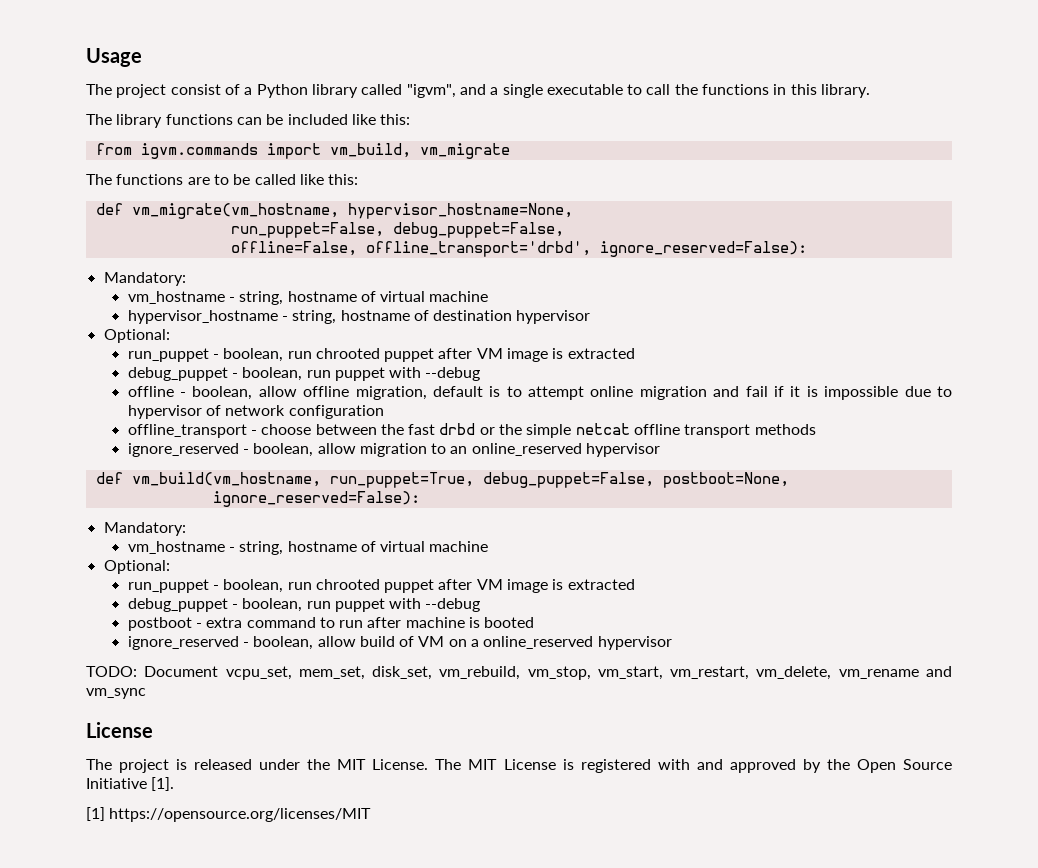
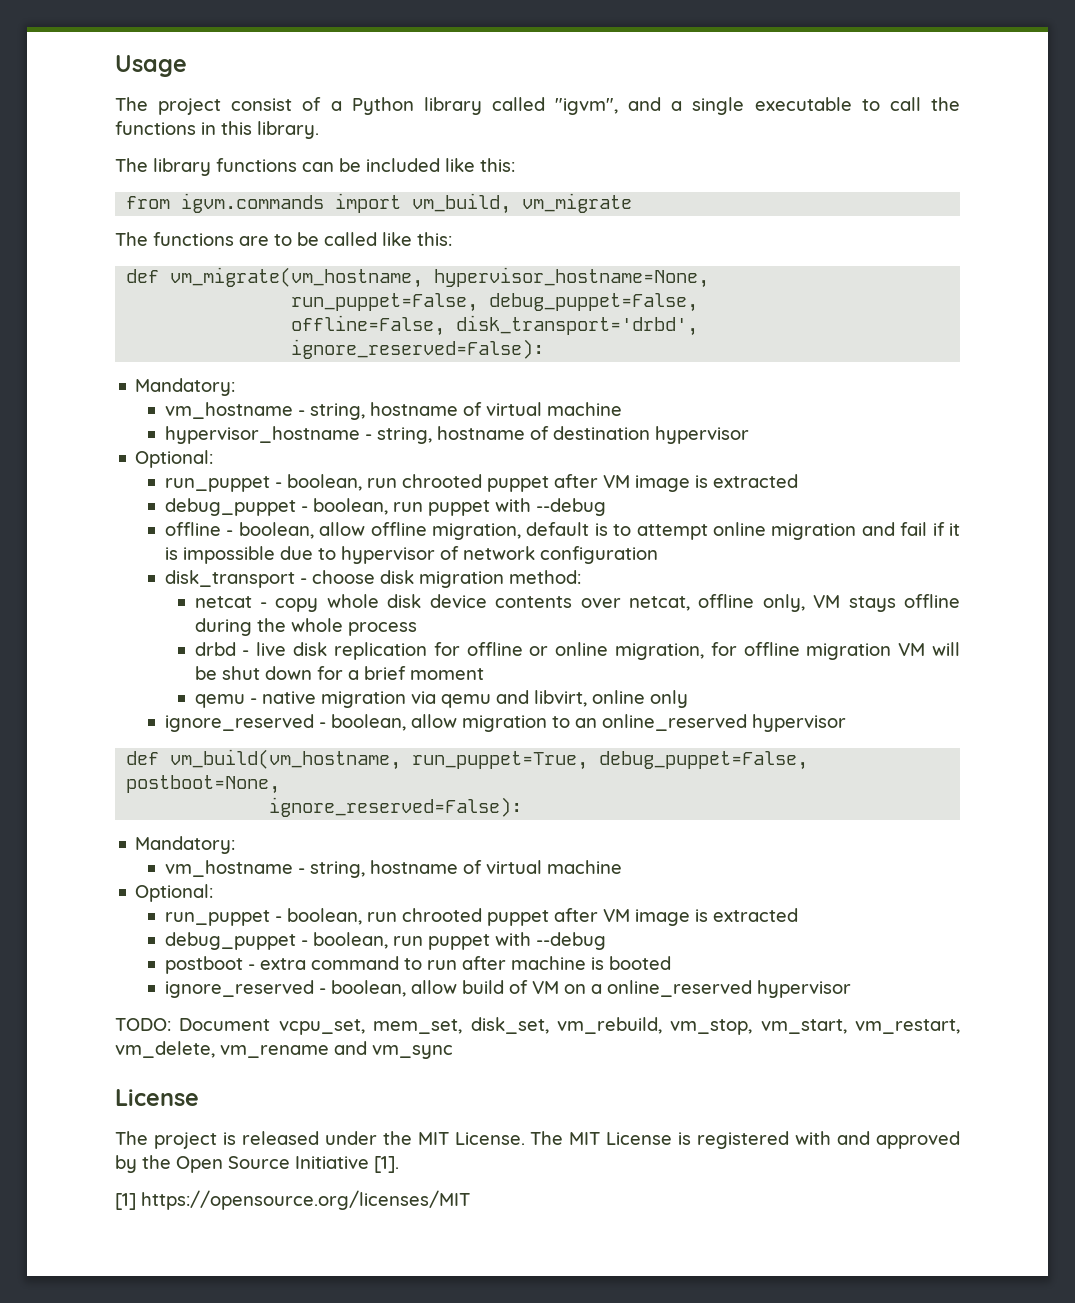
- offline=False, offline_transport='drbd', ignore_reserved=False):
+ offline=False, disk_transport='drbd', ignore_reserved=False):
- offline_transport - choose between the fast drbd or the simple netcat offline transport methods
+ disk_transport - choose disk migration method:
+ netcat - copy whole disk device contents over netcat, offline only, VM stays offline during the whole process
+ drbd - live disk replication for offline or online migration, for offline migration VM will be shut down for a brief moment
+ qemu - native migration via qemu and libvirt, online only

